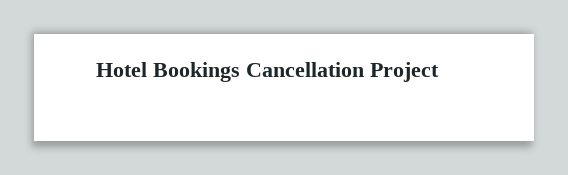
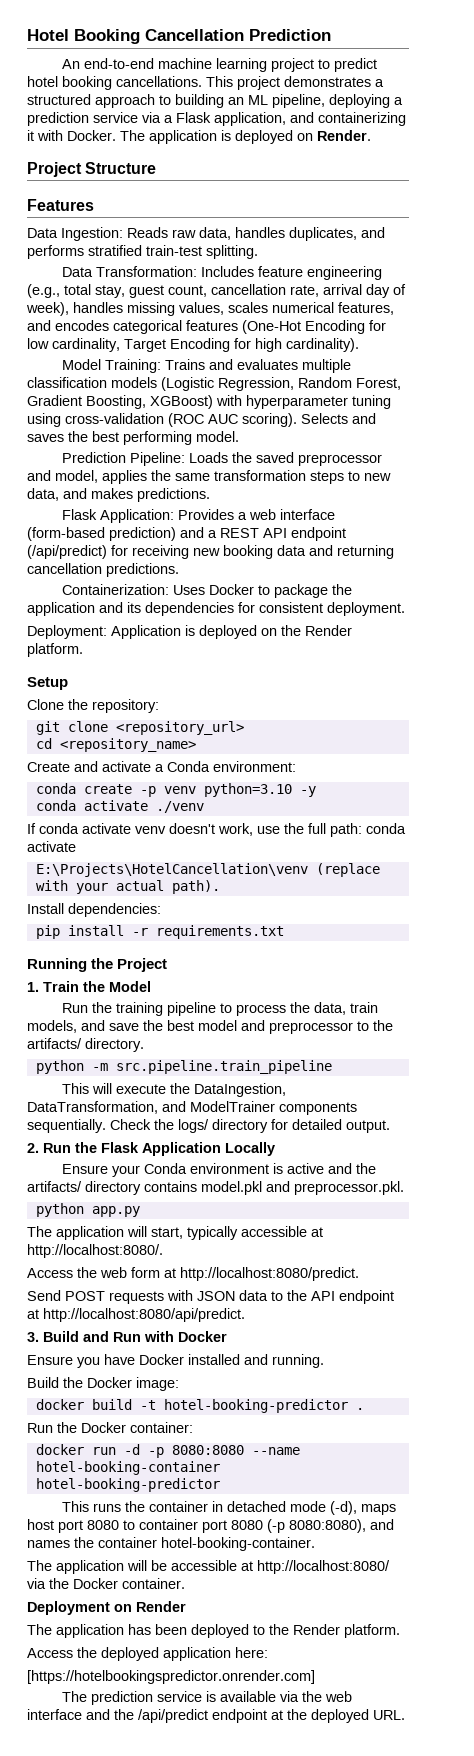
- Hotel Bookings Cancellation Project
+ Hotel Booking Cancellation Prediction
+ An end-to-end machine learning project to predict hotel booking cancellations. This project demonstrates a structured approach to building an ML pipeline, deploying a prediction service via a Flask application, and containerizing it with Docker. The application is deployed on Render.
+ Project Structure
+ Features
+ Data Ingestion: Reads raw data, handles duplicates, and performs stratified train-test splitting.
+ Data Transformation: Includes feature engineering (e.g., total stay, guest count, cancellation rate, arrival day of week), handles missing values, scales numerical features, and encodes categorical features (One-Hot Encoding for low cardinality, Target Encoding for high cardinality).
+ Model Training: Trains and evaluates multiple classification models (Logistic Regression, Random Forest, Gradient Boosting, XGBoost) with hyperparameter tuning using cross-validation (ROC AUC scoring). Selects and saves the best performing model.
+ Prediction Pipeline: Loads the saved preprocessor and model, applies the same transformation steps to new data, and makes predictions.
+ Flask Application: Provides a web interface (form-based prediction) and a REST API endpoint (/api/predict) for receiving new booking data and returning cancellation predictions.
+ Containerization: Uses Docker to package the application and its dependencies for consistent deployment.
+ Deployment: Application is deployed on the Render platform.
+ Setup
+ Clone the repository:
+ git clone <repository_url>
+ cd <repository_name>
+ Create and activate a Conda environment:
+ conda create -p venv python=3.10 -y
+ conda activate ./venv
+ If conda activate venv doesn't work, use the full path: conda activate
+ E:\Projects\HotelCancellation\venv (replace with your actual path).
+ Install dependencies:
+ pip install -r requirements.txt
+ Running the Project
+ 1. Train the Model
+ Run the training pipeline to process the data, train models, and save the best model and preprocessor to the artifacts/ directory.
+ python -m src.pipeline.train_pipeline
+ This will execute the DataIngestion, DataTransformation, and ModelTrainer components sequentially. Check the logs/ directory for detailed output.
+ 2. Run the Flask Application Locally
+ Ensure your Conda environment is active and the artifacts/ directory contains model.pkl and preprocessor.pkl.
+ python app.py
+ The application will start, typically accessible at http://localhost:8080/.
+ Access the web form at http://localhost:8080/predict.
+ Send POST requests with JSON data to the API endpoint at http://localhost:8080/api/predict.
+ 3. Build and Run with Docker
+ Ensure you have Docker installed and running.
+ Build the Docker image:
+ docker build -t hotel-booking-predictor .
+ Run the Docker container:
+ docker run -d -p 8080:8080 --name hotel-booking-container hotel-booking-predictor
+ This runs the container in detached mode (-d), maps host port 8080 to container port 8080 (-p 8080:8080), and names the container hotel-booking-container.
+ The application will be accessible at http://localhost:8080/ via the Docker container.
+ Deployment on Render
+ The application has been deployed to the Render platform.
+ Access the deployed application here:
+ [https://hotelbookingspredictor.onrender.com]
+ The prediction service is available via the web interface and the /api/predict endpoint at the deployed URL.

